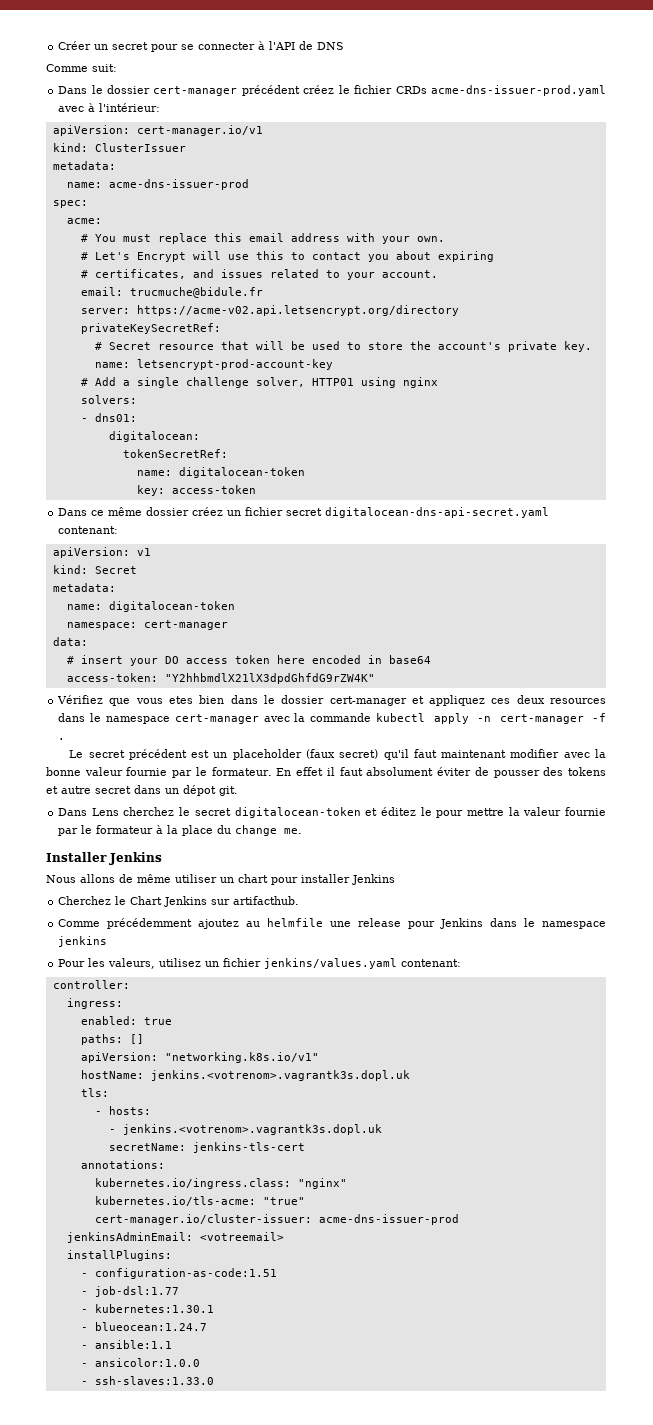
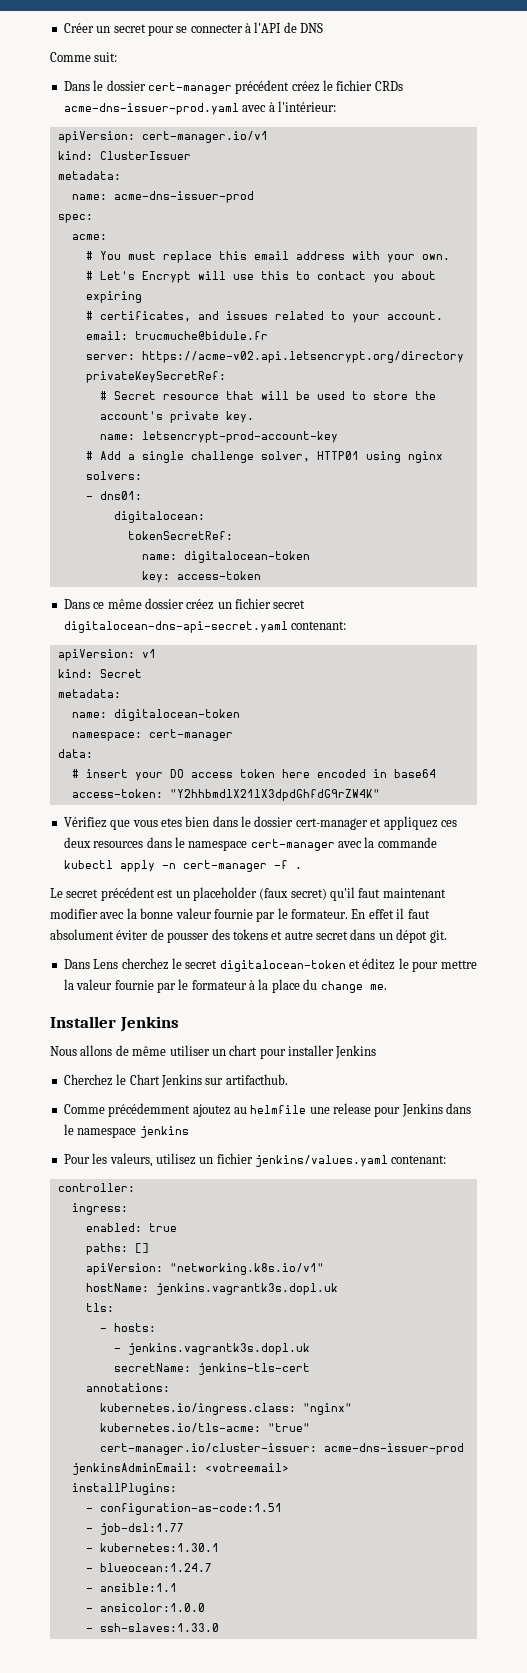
- hostName: jenkins.<votrenom>.vagrantk3s.dopl.uk
+ hostName: jenkins.vagrantk3s.dopl.uk
- - jenkins.<votrenom>.vagrantk3s.dopl.uk
+ - jenkins.vagrantk3s.dopl.uk

